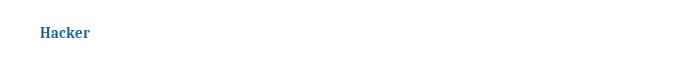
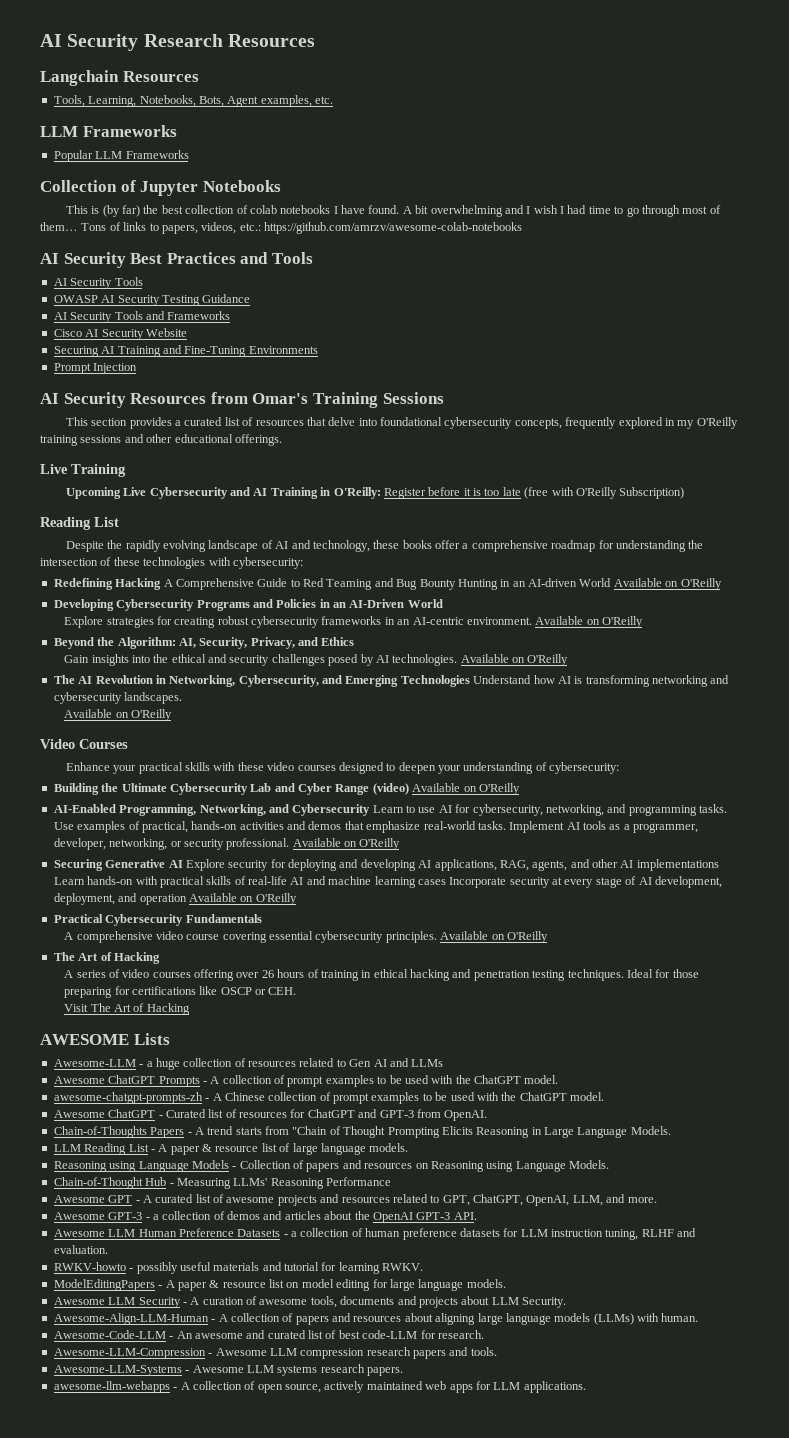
- Hacker
+ AI Security Research Resources
+ Langchain Resources
+ Tools, Learning, Notebooks, Bots, Agent examples, etc.
+ LLM Frameworks
+ Popular LLM Frameworks
+ Collection of Jupyter Notebooks
+ This is (by far) the best collection of colab notebooks I have found. A bit overwhelming and I wish I had time to go through most of them… Tons of links to papers, videos, etc.: https://github.com/amrzv/awesome-colab-notebooks
+ AI Security Best Practices and Tools
+ AI Security Tools
+ OWASP AI Security Testing Guidance
+ AI Security Tools and Frameworks
+ Cisco AI Security Website
+ Securing AI Training and Fine-Tuning Environments
+ Prompt Injection
+ AI Security Resources from Omar's Training Sessions
+ This section provides a curated list of resources that delve into foundational cybersecurity concepts, frequently explored in my O'Reilly training sessions and other educational offerings.
+ Live Training
+ Upcoming Live Cybersecurity and AI Training in O'Reilly: Register before it is too late (free with O'Reilly Subscription)
+ Reading List
+ Despite the rapidly evolving landscape of AI and technology, these books offer a comprehensive roadmap for understanding the intersection of these technologies with cybersecurity:
+ Redefining Hacking A Comprehensive Guide to Red Teaming and Bug Bounty Hunting in an AI-driven World Available on O'Reilly
+ Developing Cybersecurity Programs and Policies in an AI-Driven World
+ Explore strategies for creating robust cybersecurity frameworks in an AI-centric environment. Available on O'Reilly
+ Beyond the Algorithm: AI, Security, Privacy, and Ethics
+ Gain insights into the ethical and security challenges posed by AI technologies. Available on O'Reilly
+ The AI Revolution in Networking, Cybersecurity, and Emerging Technologies Understand how AI is transforming networking and cybersecurity landscapes.
+ Available on O'Reilly
+ Video Courses
+ Enhance your practical skills with these video courses designed to deepen your understanding of cybersecurity:
+ Building the Ultimate Cybersecurity Lab and Cyber Range (video) Available on O'Reilly
+ AI-Enabled Programming, Networking, and Cybersecurity Learn to use AI for cybersecurity, networking, and programming tasks. Use examples of practical, hands-on activities and demos that emphasize real-world tasks. Implement AI tools as a programmer, developer, networking, or security professional. Available on O'Reilly
+ Securing Generative AI Explore security for deploying and developing AI applications, RAG, agents, and other AI implementations Learn hands-on with practical skills of real-life AI and machine learning cases Incorporate security at every stage of AI development, deployment, and operation Available on O'Reilly
+ Practical Cybersecurity Fundamentals
+ A comprehensive video course covering essential cybersecurity principles. Available on O'Reilly
+ The Art of Hacking
+ A series of video courses offering over 26 hours of training in ethical hacking and penetration testing techniques. Ideal for those preparing for certifications like OSCP or CEH.
+ Visit The Art of Hacking
+ AWESOME Lists
+ Awesome-LLM - a huge collection of resources related to Gen AI and LLMs
+ Awesome ChatGPT Prompts - A collection of prompt examples to be used with the ChatGPT model.
+ awesome-chatgpt-prompts-zh - A Chinese collection of prompt examples to be used with the ChatGPT model.
+ Awesome ChatGPT - Curated list of resources for ChatGPT and GPT-3 from OpenAI.
+ Chain-of-Thoughts Papers - A trend starts from "Chain of Thought Prompting Elicits Reasoning in Large Language Models.
+ LLM Reading List - A paper & resource list of large language models.
+ Reasoning using Language Models - Collection of papers and resources on Reasoning using Language Models.
+ Chain-of-Thought Hub - Measuring LLMs' Reasoning Performance
+ Awesome GPT - A curated list of awesome projects and resources related to GPT, ChatGPT, OpenAI, LLM, and more.
+ Awesome GPT-3 - a collection of demos and articles about the OpenAI GPT-3 API.
+ Awesome LLM Human Preference Datasets - a collection of human preference datasets for LLM instruction tuning, RLHF and evaluation.
+ RWKV-howto - possibly useful materials and tutorial for learning RWKV.
+ ModelEditingPapers - A paper & resource list on model editing for large language models.
+ Awesome LLM Security - A curation of awesome tools, documents and projects about LLM Security.
+ Awesome-Align-LLM-Human - A collection of papers and resources about aligning large language models (LLMs) with human.
+ Awesome-Code-LLM - An awesome and curated list of best code-LLM for research.
+ Awesome-LLM-Compression - Awesome LLM compression research papers and tools.
+ Awesome-LLM-Systems - Awesome LLM systems research papers.
+ awesome-llm-webapps - A collection of open source, actively maintained web apps for LLM applications.

